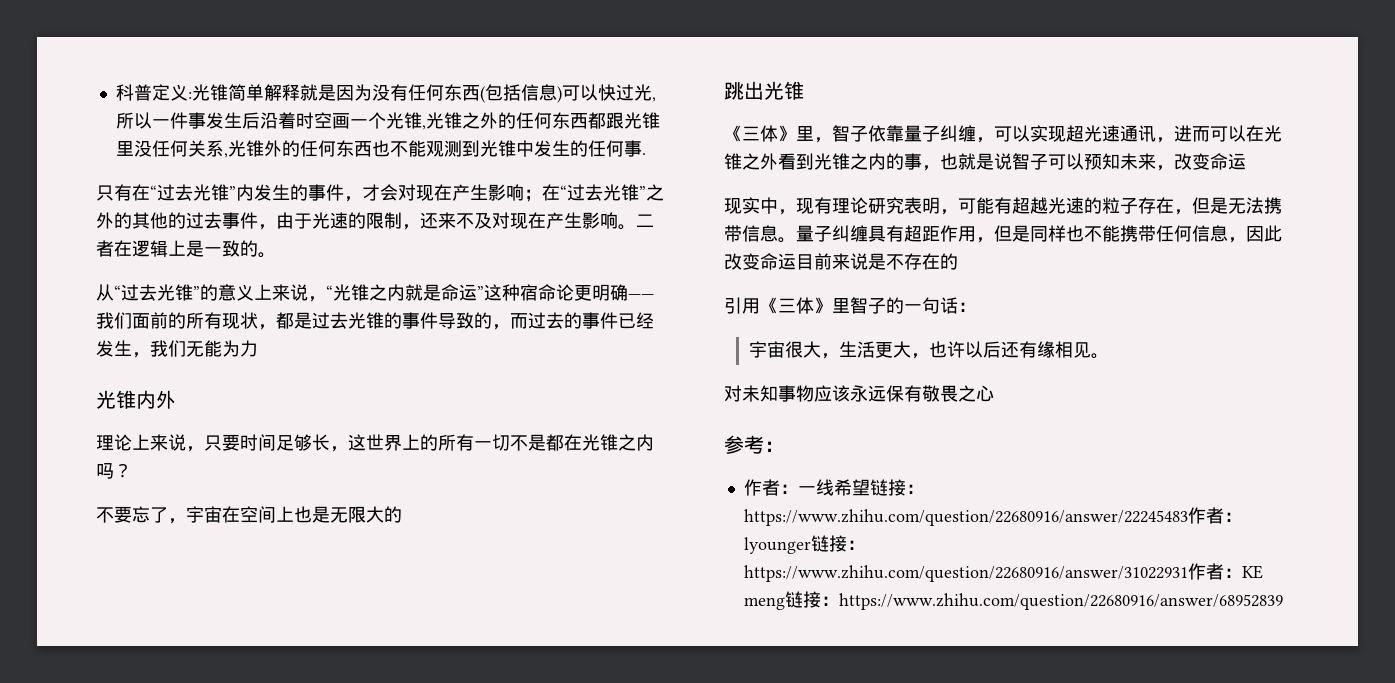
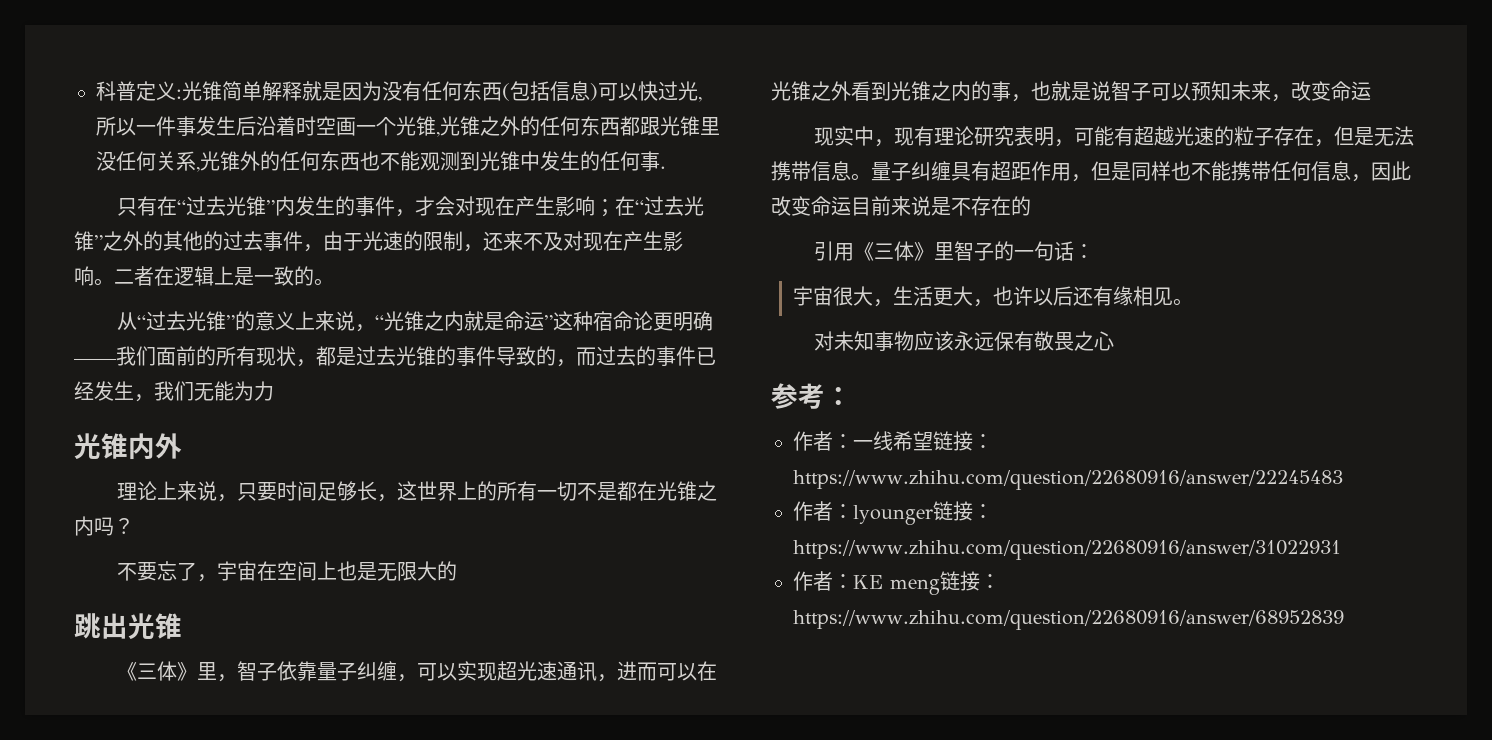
- 作者：一线希望链接：https://www.zhihu.com/question/22680916/answer/22245483作者：lyounger链接：https://www.zhihu.com/question/22680916/answer/31022931作者：KE meng链接：https://www.zhihu.com/question/22680916/answer/68952839
+ 作者：一线希望链接：https://www.zhihu.com/question/22680916/answer/22245483
+ 作者：lyounger链接：https://www.zhihu.com/question/22680916/answer/31022931
+ 作者：KE meng链接：https://www.zhihu.com/question/22680916/answer/68952839

